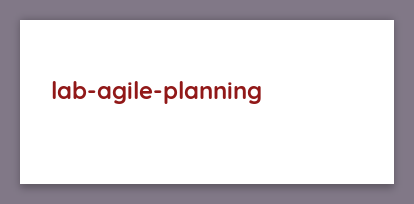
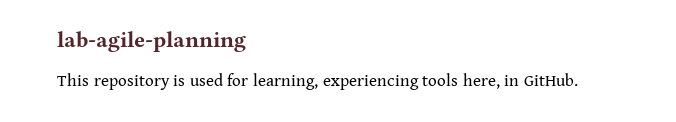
+ This repository is used for learning, experiencing tools here, in GitHub.

